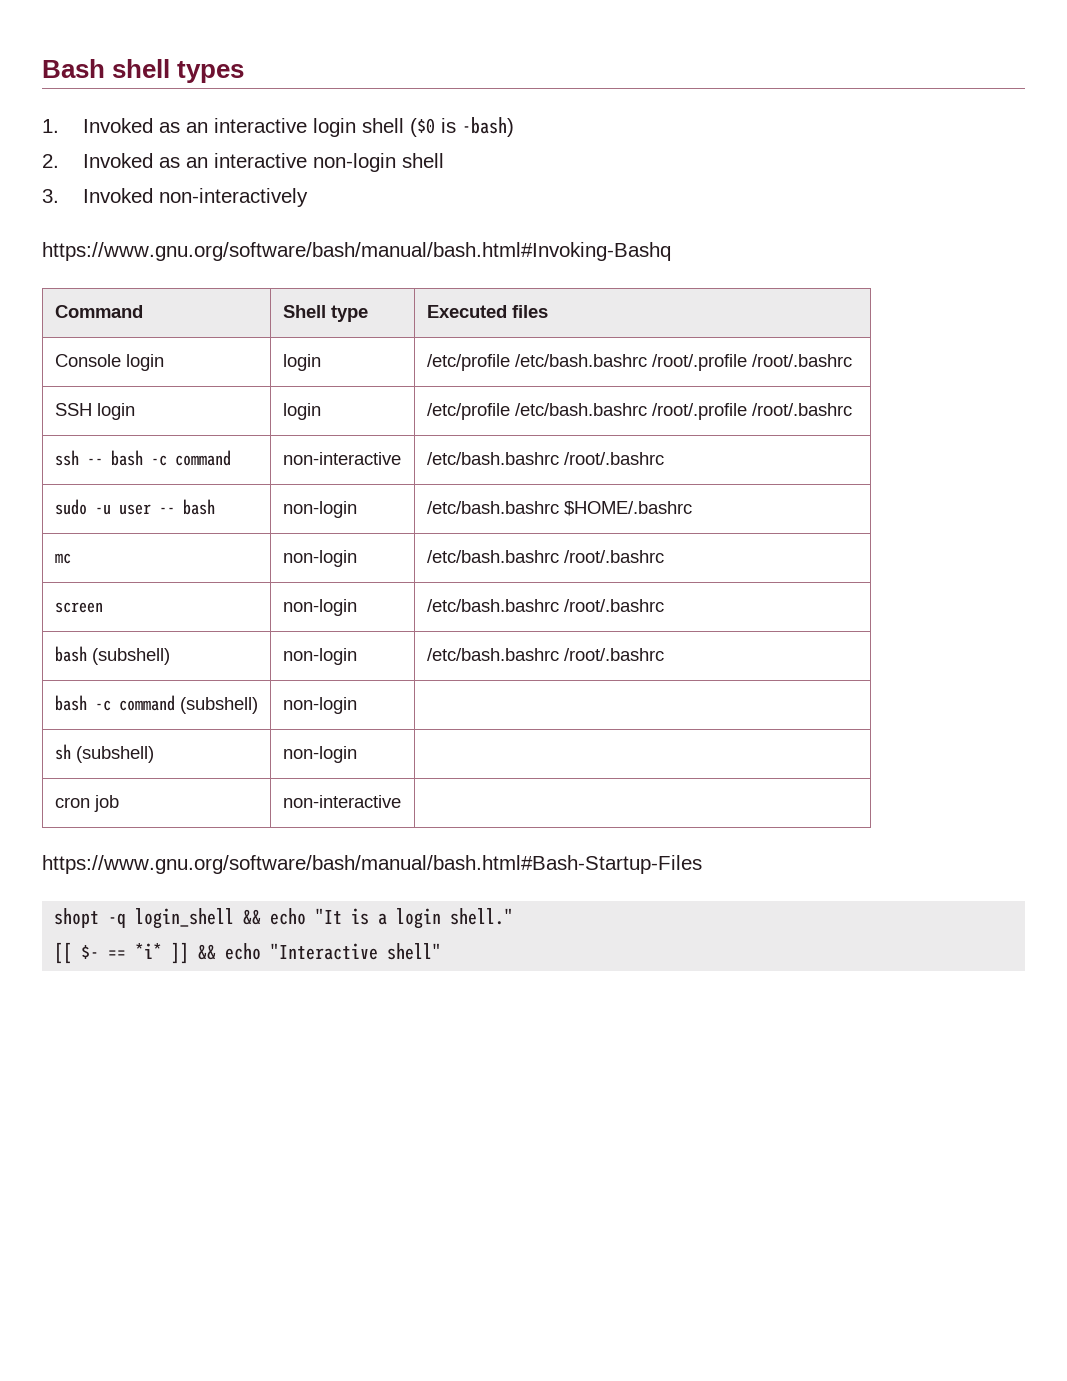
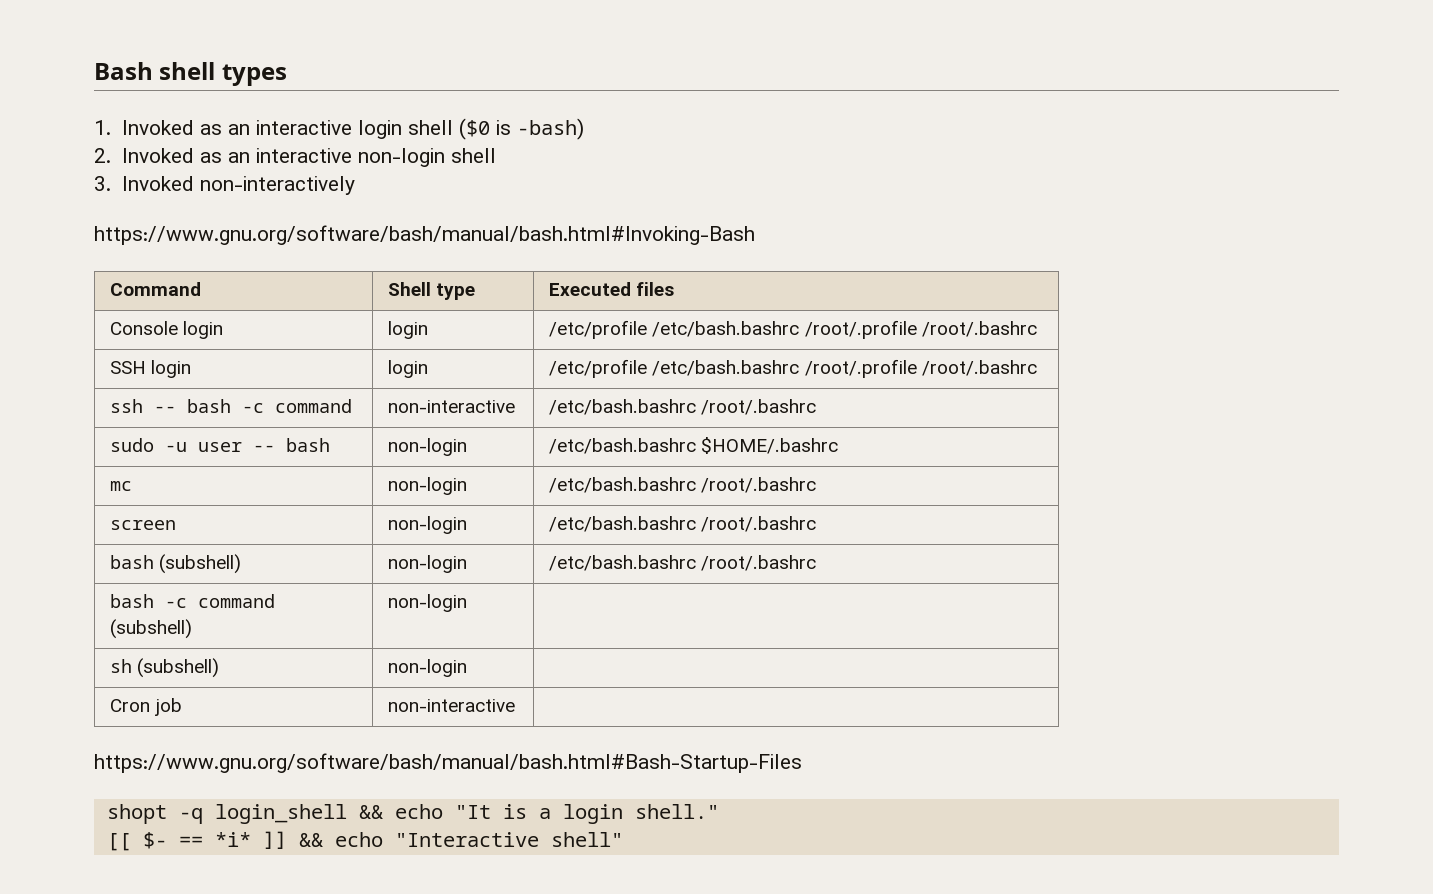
- https://www.gnu.org/software/bash/manual/bash.html#Invoking-Bashq
+ https://www.gnu.org/software/bash/manual/bash.html#Invoking-Bash
- cron job | non-interactive |
+ Cron job | non-interactive |

